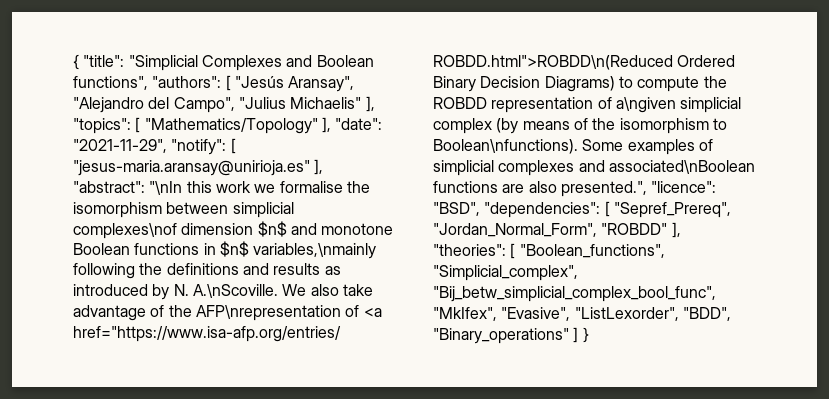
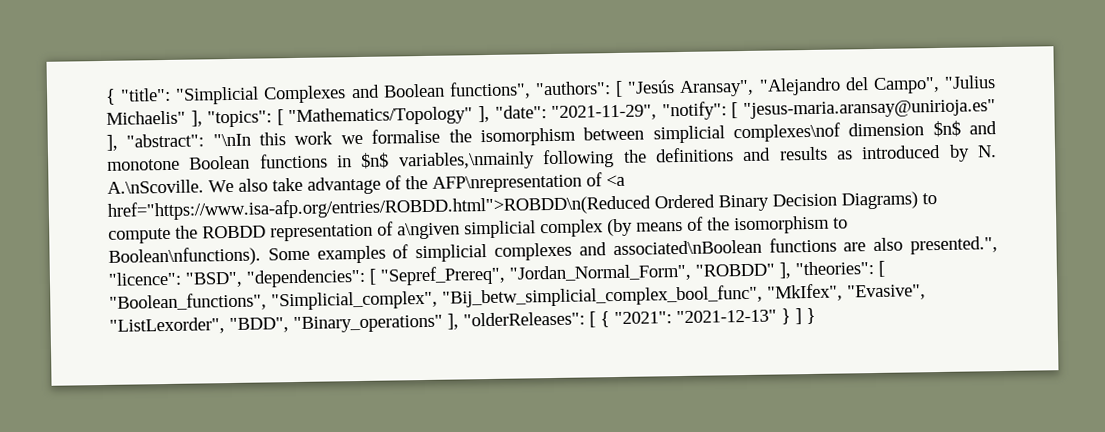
- Some examples of simplicial complexes and associated\nBoolean functions are also presented.", "licence": "BSD", "dependencies": [ "Sepref_Prereq", "Jordan_Normal_Form", "ROBDD" ], "theories": [ "Boolean_functions", "Simplicial_complex", "Bij_betw_simplicial_complex_bool_func", "MkIfex", "Evasive", "ListLexorder", "BDD", "Binary_operations" ] }
+ Some examples of simplicial complexes and associated\nBoolean functions are also presented.", "licence": "BSD", "dependencies": [ "Sepref_Prereq", "Jordan_Normal_Form", "ROBDD" ], "theories": [ "Boolean_functions", "Simplicial_complex", "Bij_betw_simplicial_complex_bool_func", "MkIfex", "Evasive", "ListLexorder", "BDD", "Binary_operations" ], "olderReleases": [ { "2021": "2021-12-13" } ] }

